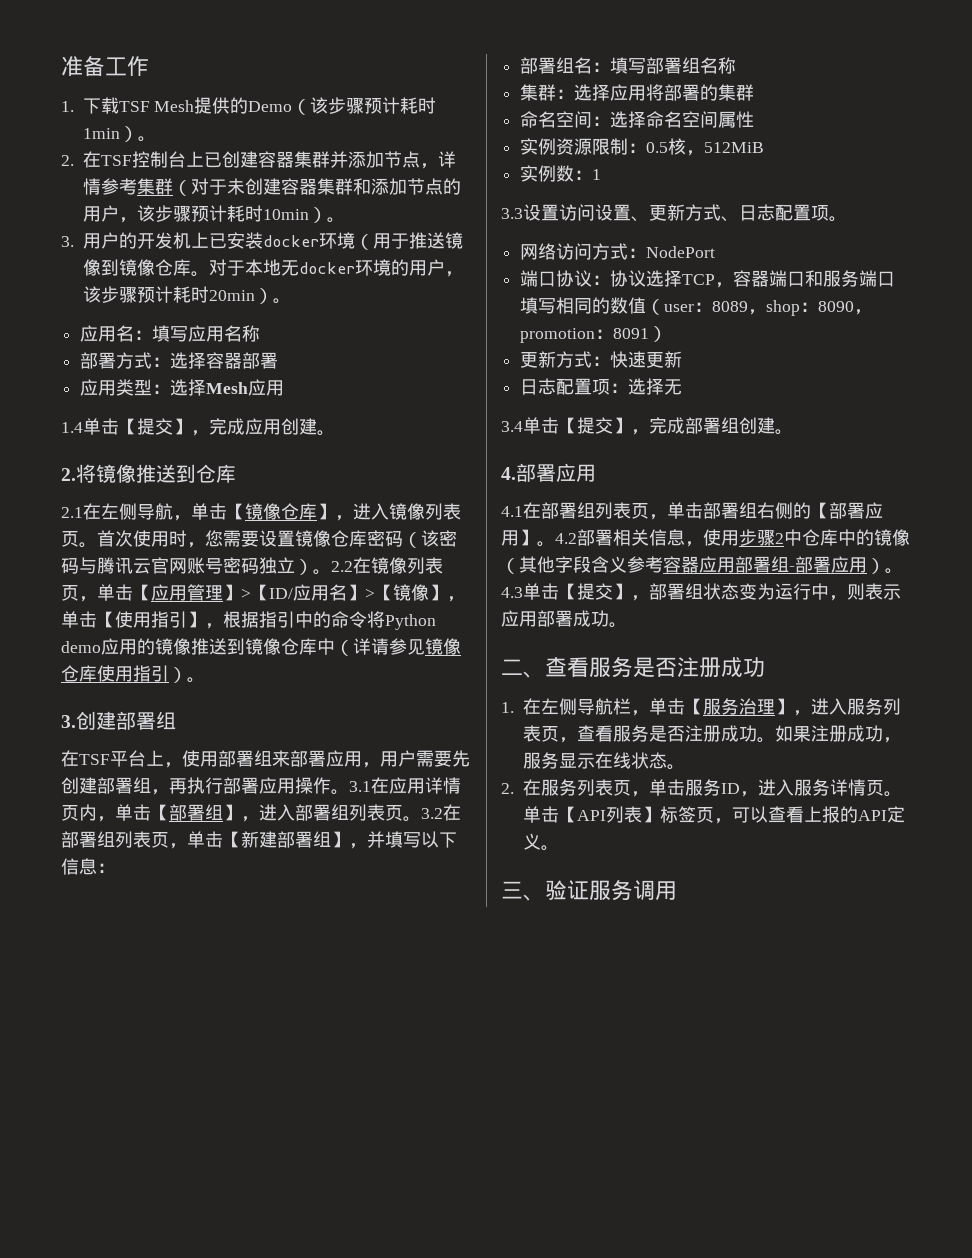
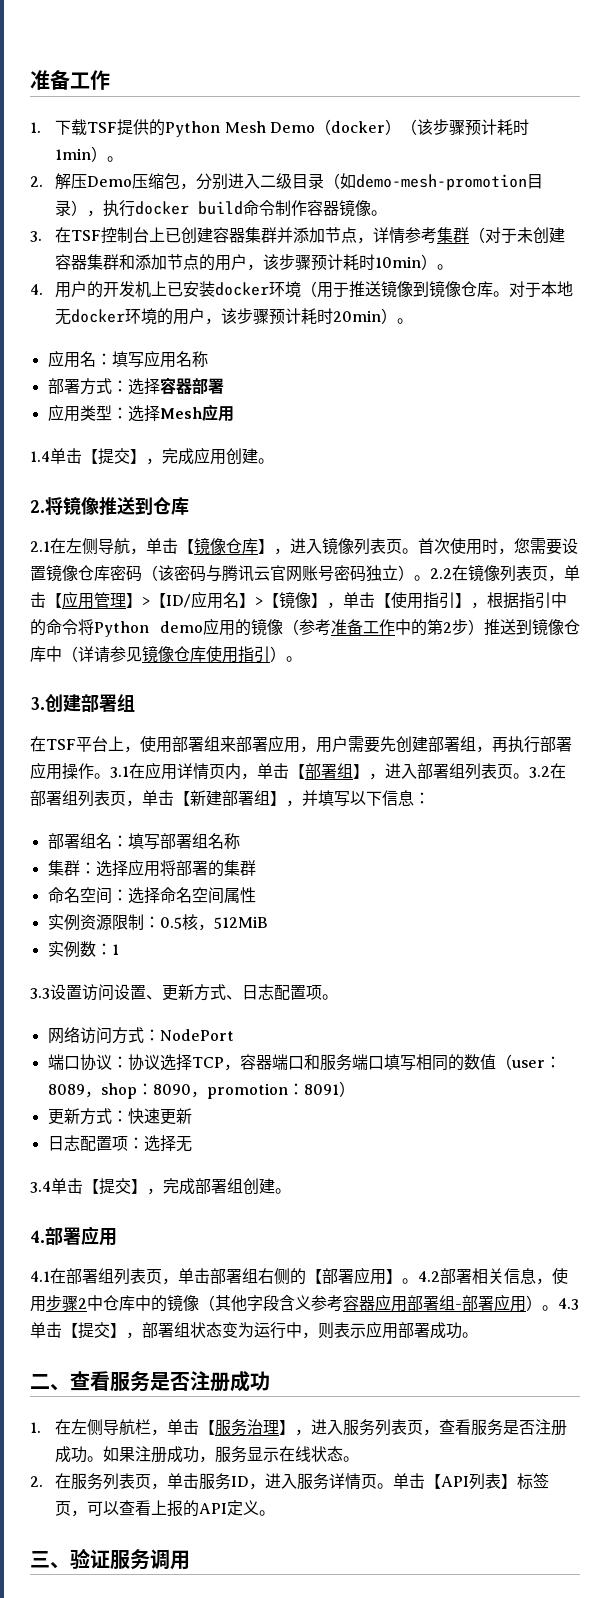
- 1.下载TSF Mesh提供的Demo（该步骤预计耗时1min）。
+ 1.下载TSF提供的Python Mesh Demo（docker）（该步骤预计耗时1min）。
- 2.在TSF控制台上已创建容器集群并添加节点，详情参考集群（对于未创建容器集群和添加节点的用户，该步骤预计耗时10min）。
+ 2.解压Demo压缩包，分别进入二级目录（如demo-mesh-promotion目录），执行docker build命令制作容器镜像。
+ 3.在TSF控制台上已创建容器集群并添加节点，详情参考集群（对于未创建容器集群和添加节点的用户，该步骤预计耗时10min）。
- 3.用户的开发机上已安装docker环境（用于推送镜像到镜像仓库。
+ 4.用户的开发机上已安装docker环境（用于推送镜像到镜像仓库。
- 2.2在镜像列表页，单击【应用管理】>【ID/应用名】>【镜像】，单击【使用指引】，根据指引中的命令将Python demo应用的镜像推送到镜像仓库中（详请参见镜像仓库使用指引）。
+ 2.2在镜像列表页，单击【应用管理】>【ID/应用名】>【镜像】，单击【使用指引】，根据指引中的命令将Python demo应用的镜像（参考准备工作中的第2步）推送到镜像仓库中（详请参见镜像仓库使用指引）。

